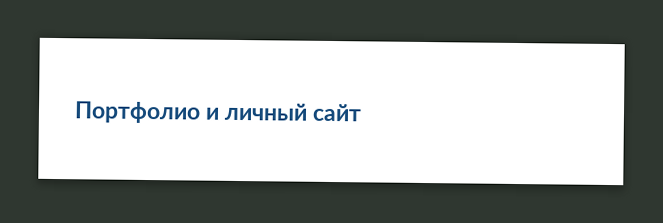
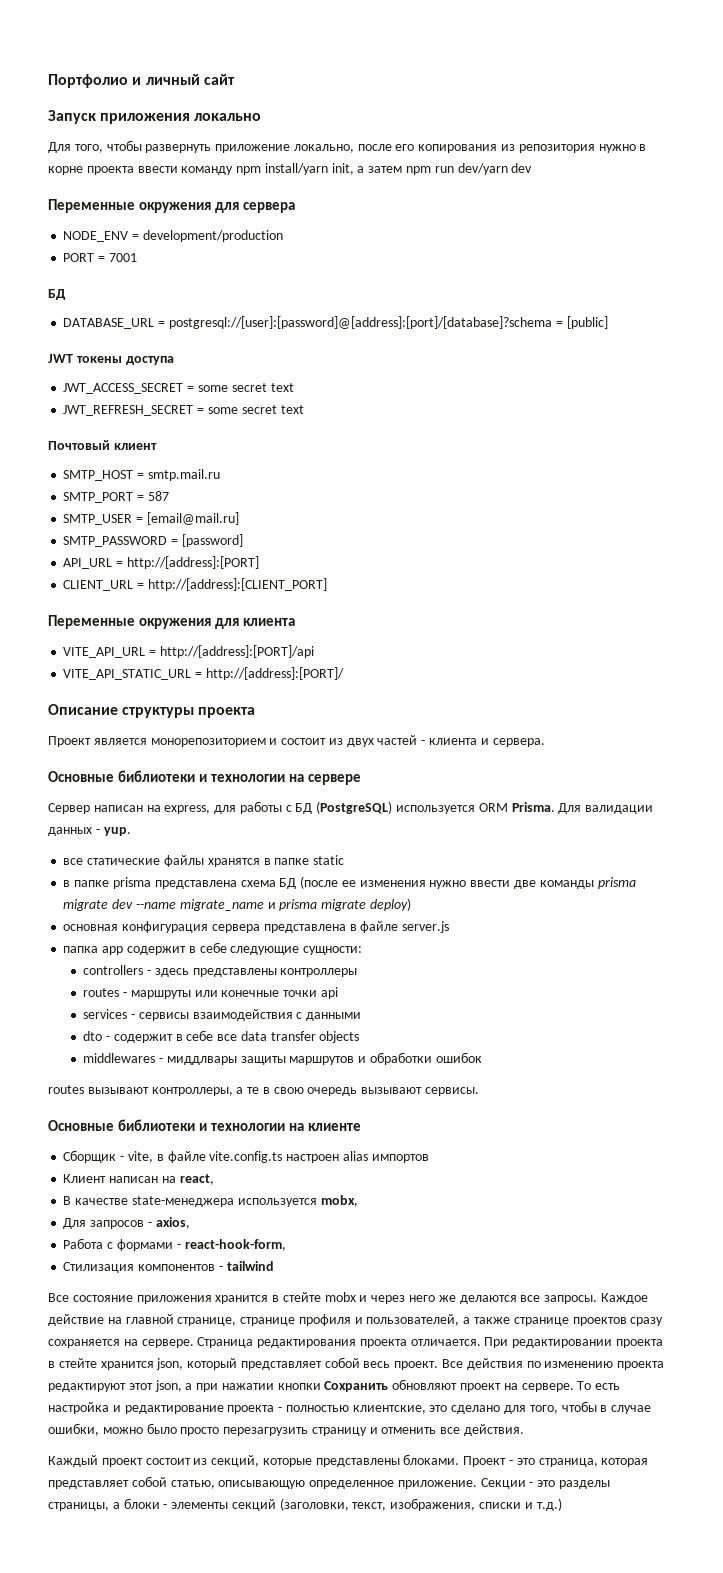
+ Запуск приложения локально
+ Для того, чтобы развернуть приложение локально, после его копирования из репозитория нужно в корне проекта ввести команду npm install/yarn init, а затем npm run dev/yarn dev
+ Переменные окружения для сервера
+ NODE_ENV = development/production
+ PORT = 7001
+ БД
+ DATABASE_URL = postgresql://[user]:[password]@[address]:[port]/[database]?schema = [public]
+ JWT токены доступа
+ JWT_ACCESS_SECRET = some secret text
+ JWT_REFRESH_SECRET = some secret text
+ Почтовый клиент
+ SMTP_HOST = smtp.mail.ru
+ SMTP_PORT = 587
+ SMTP_USER = [email@mail.ru]
+ SMTP_PASSWORD = [password]
+ API_URL = http://[address]:[PORT]
+ CLIENT_URL = http://[address]:[CLIENT_PORT]
+ Переменные окружения для клиента
+ VITE_API_URL = http://[address]:[PORT]/api
+ VITE_API_STATIC_URL = http://[address]:[PORT]/
+ Описание структуры проекта
+ Проект является монорепозиторием и состоит из двух частей - клиента и сервера.
+ Основные библиотеки и технологии на сервере
+ Сервер написан на express, для работы с БД (PostgreSQL) используется ORM Prisma. Для валидации данных - yup.
+ все статические файлы хранятся в папке static
+ в папке prisma представлена схема БД (после ее изменения нужно ввести две команды prisma migrate dev --name migrate_name и prisma migrate deploy)
+ основная конфигурация сервера представлена в файле server.js
+ папка app содержит в себе следующие сущности:
+ controllers - здесь представлены контроллеры
+ routes - маршруты или конечные точки api
+ services - сервисы взаимодействия с данными
+ dto - содержит в себе все data transfer objects
+ middlewares - миддлвары защиты маршрутов и обработки ошибок
+ routes вызывают контроллеры, а те в свою очередь вызывают сервисы.
+ Основные библиотеки и технологии на клиенте
+ Сборщик - vite, в файле vite.config.ts настроен alias импортов
+ Клиент написан на react,
+ В качестве state-менеджера используется mobx,
+ Для запросов - axios,
+ Работа с формами - react-hook-form,
+ Стилизация компонентов - tailwind
+ Все состояние приложения хранится в стейте mobx и через него же делаются все запросы. Каждое действие на главной странице, странице профиля и пользователей, а также странице проектов сразу сохраняется на сервере. Страница редактирования проекта отличается. При редактировании проекта в стейте хранится json, который представляет собой весь проект. Все действия по изменению проекта редактируют этот json, а при нажатии кнопки Сохранить обновляют проект на сервере. То есть настройка и редактирование проекта - полностью клиентские, это сделано для того, чтобы в случае ошибки, можно было просто перезагрузить страницу и отменить все действия.
+ Каждый проект состоит из секций, которые представлены блоками. Проект - это страница, которая представляет собой статью, описывающую определенное приложение. Секции - это разделы страницы, а блоки - элементы секций (заголовки, текст, изображения, списки и т.д.)

